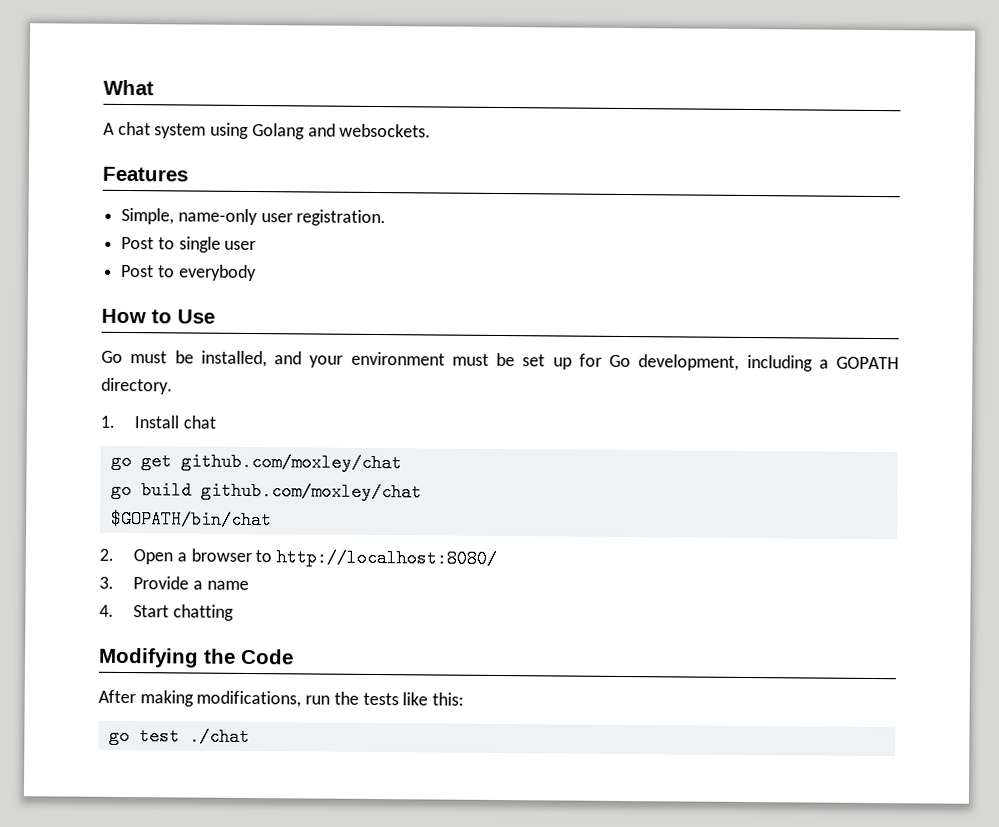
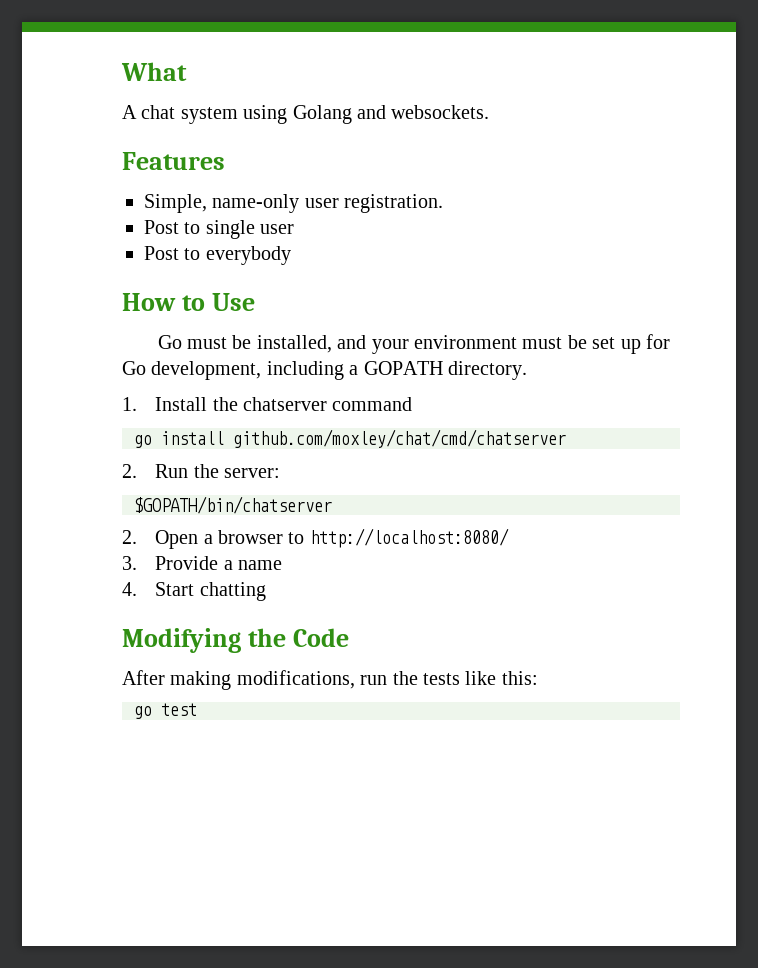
- 1. Install chat
- go get github.com/moxley/chat
- go build github.com/moxley/chat
- $GOPATH/bin/chat
+ 1. Install the chatserver command
+ go install github.com/moxley/chat/cmd/chatserver
+ 2. Run the server:
+ $GOPATH/bin/chatserver
- go test ./chat
+ go test

